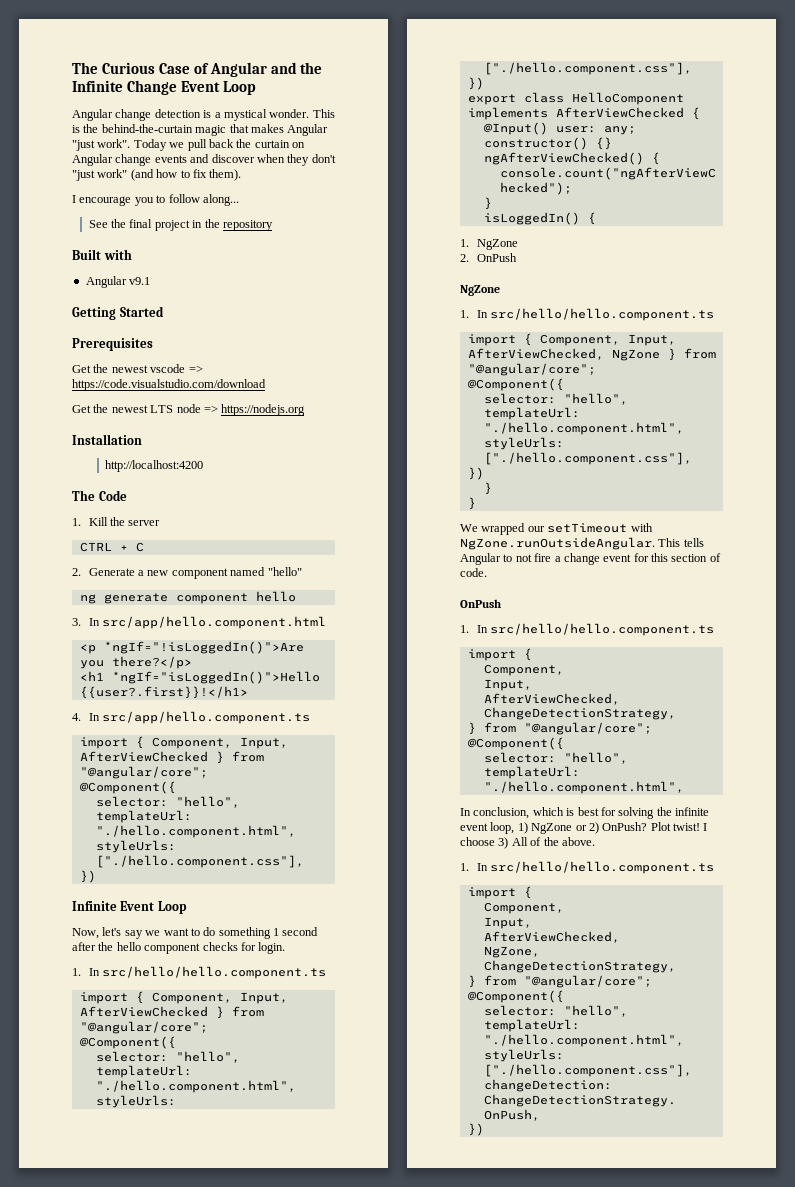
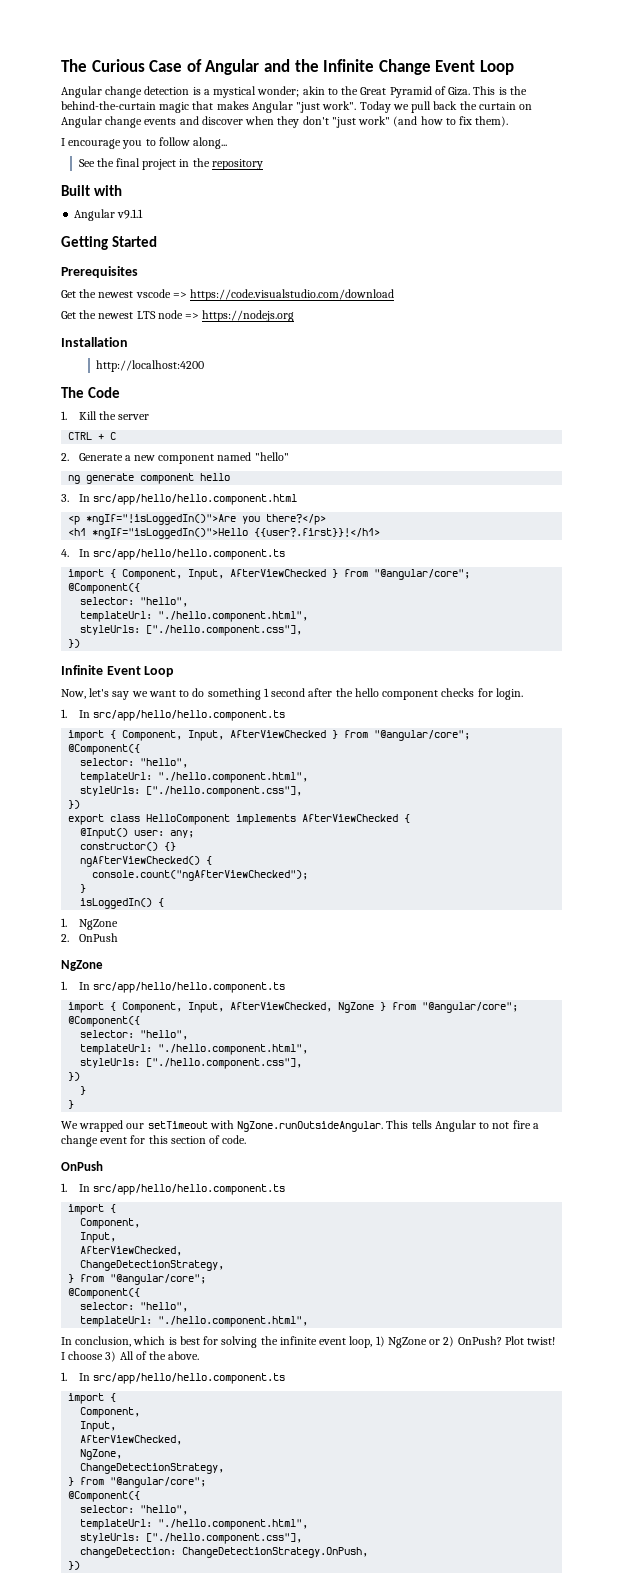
- Angular change detection is a mystical wonder.
+ Angular change detection is a mystical wonder; akin to the Great Pyramid of Giza.
- Angular v9.1
+ Angular v9.1.1
- 3. In src/app/hello.component.html
+ 3. In src/app/hello/hello.component.html
- 4. In src/app/hello.component.ts
+ 4. In src/app/hello/hello.component.ts
  Now, let's say we want to do something 1 second after the hello component checks for login.
- 1. In src/hello/hello.component.ts
+ 1. In src/app/hello/hello.component.ts
  2. OnPush
  NgZone
- 1. In src/hello/hello.component.ts
+ 1. In src/app/hello/hello.component.ts
  We wrapped our setTimeout with NgZone.runOutsideAngular. This tells Angular to not fire a change event for this section of code.
  OnPush
- 1. In src/hello/hello.component.ts
+ 1. In src/app/hello/hello.component.ts
  I choose 3) All of the above.
- 1. In src/hello/hello.component.ts
+ 1. In src/app/hello/hello.component.ts

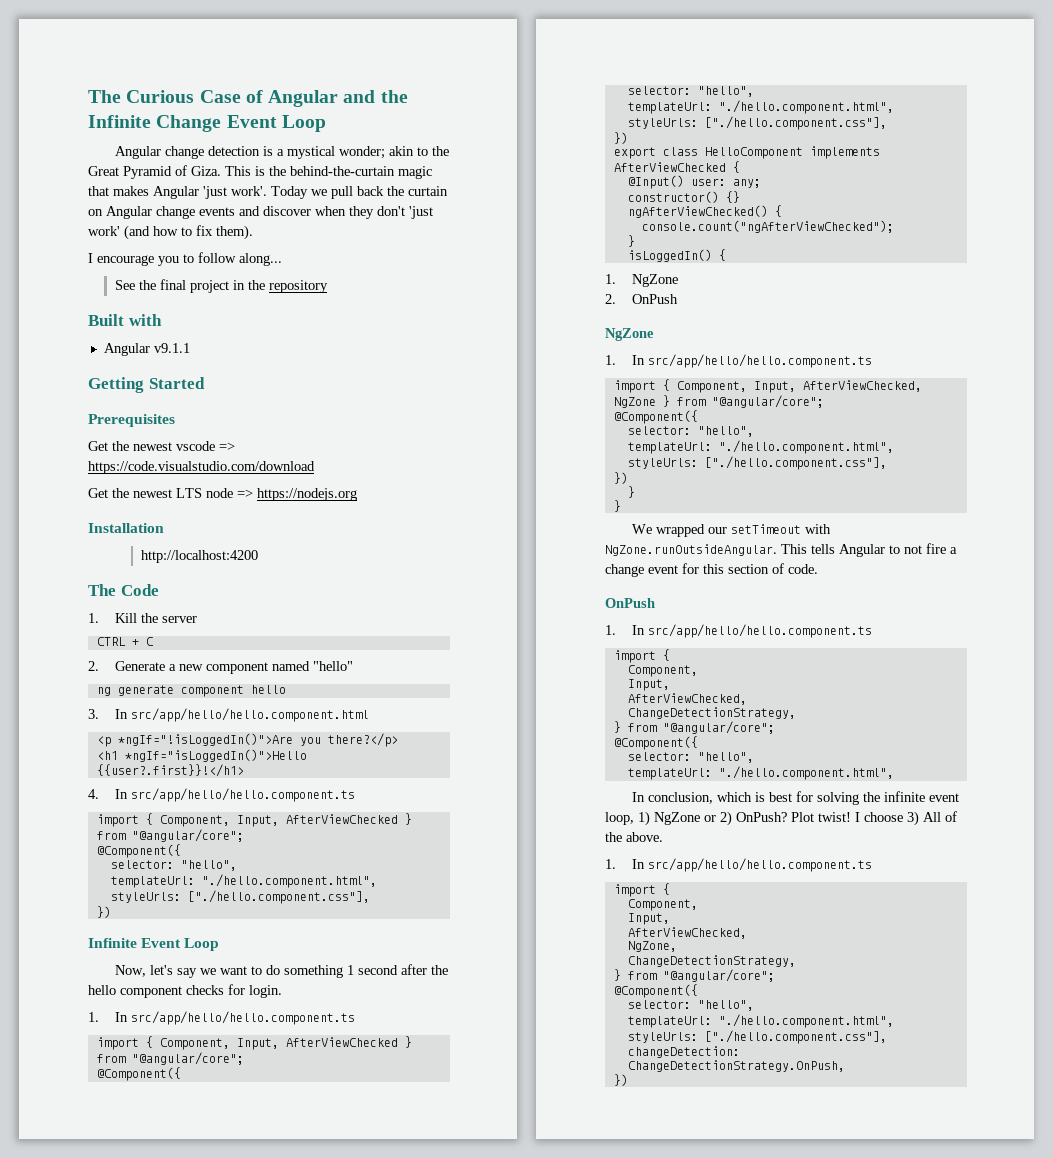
- This is the behind-the-curtain magic that makes Angular "just work".
+ This is the behind-the-curtain magic that makes Angular 'just work'.
- Today we pull back the curtain on Angular change events and discover when they don't "just work" (and how to fix them).
+ Today we pull back the curtain on Angular change events and discover when they don't 'just work' (and how to fix them).

